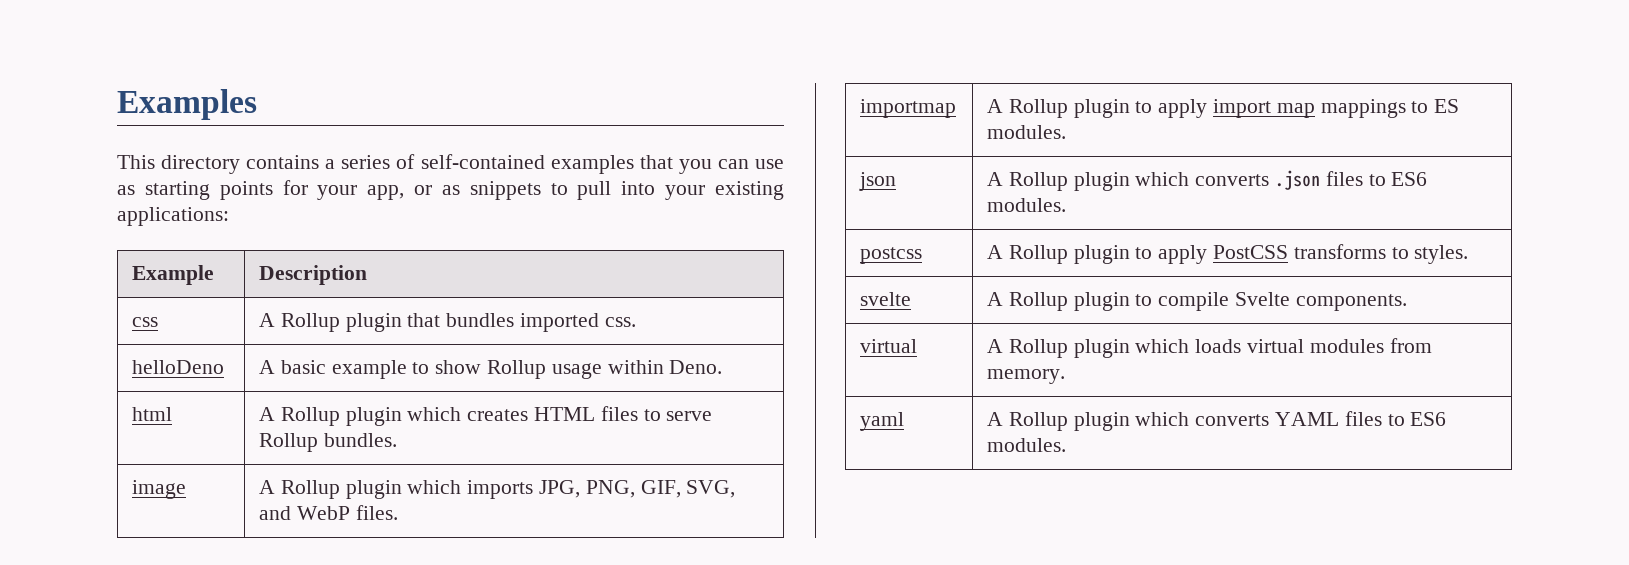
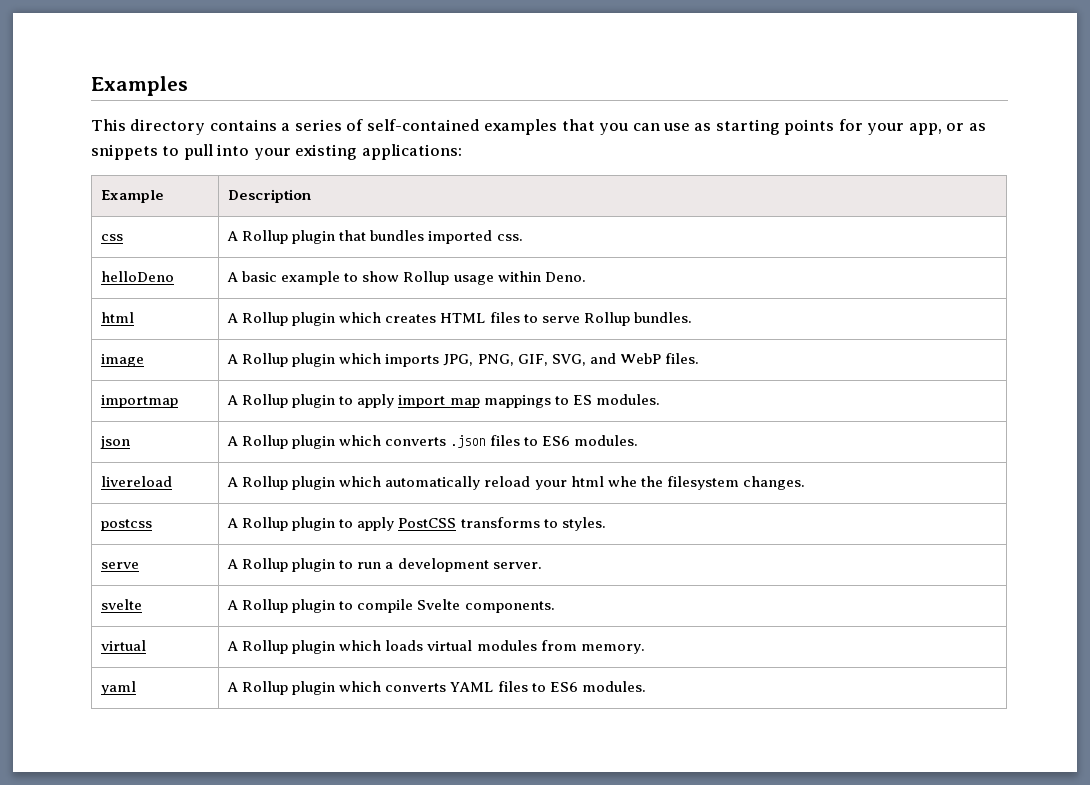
+ livereload | A Rollup plugin which automatically reload your html whe the filesystem changes.
+ serve | A Rollup plugin to run a development server.

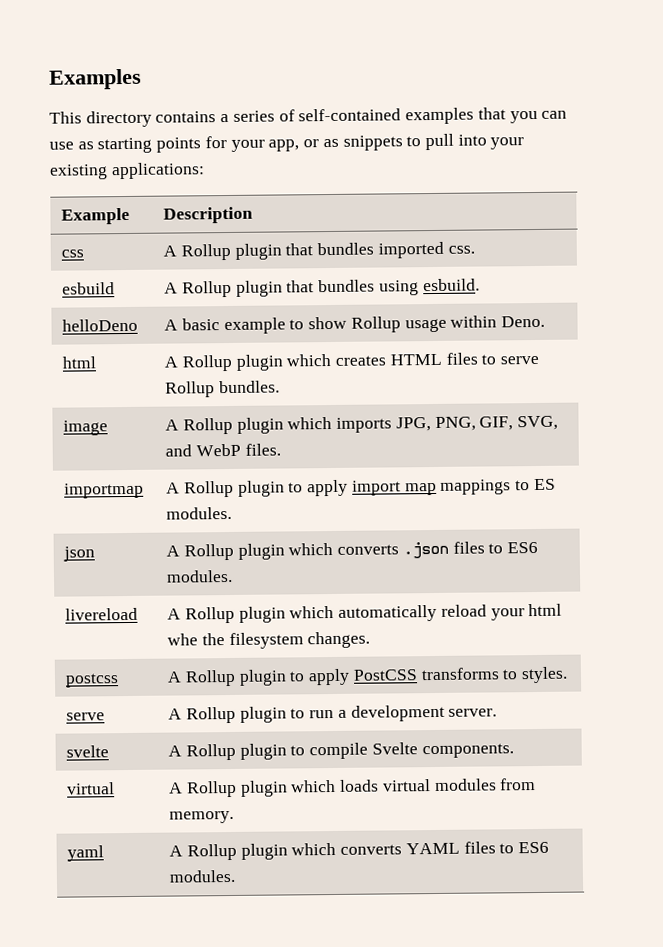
+ esbuild | A Rollup plugin that bundles using esbuild.

